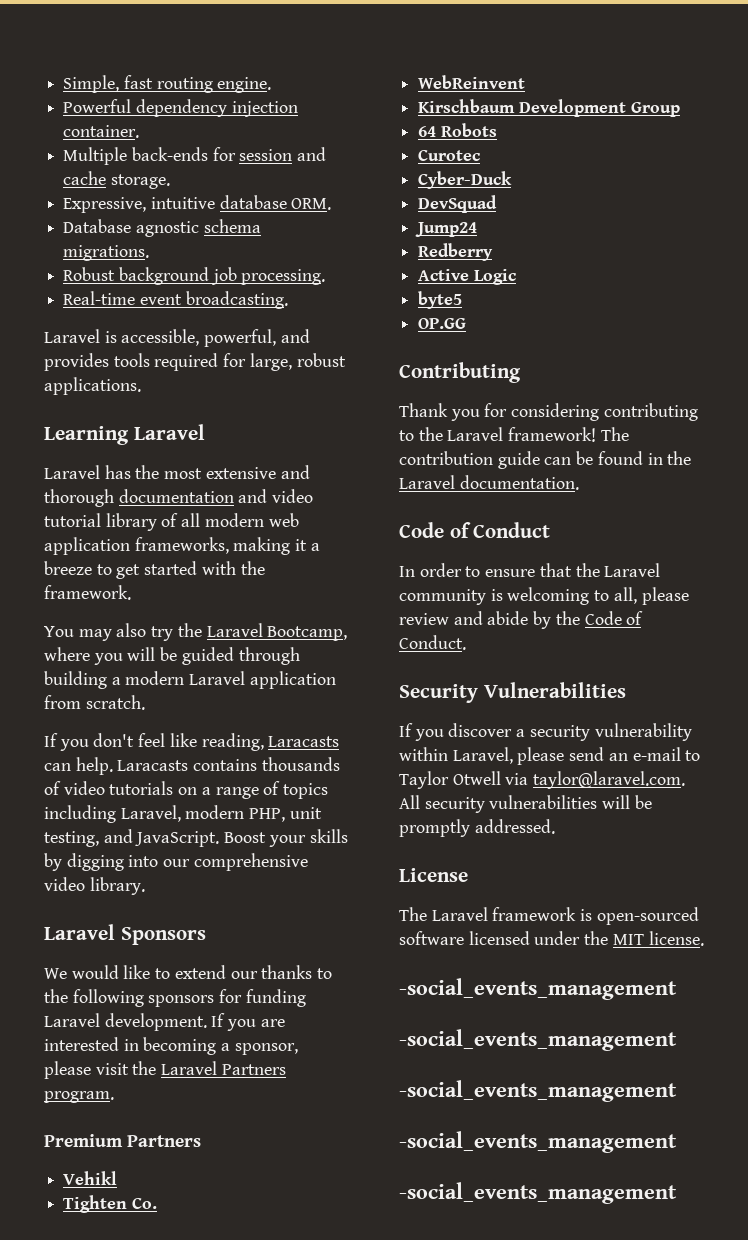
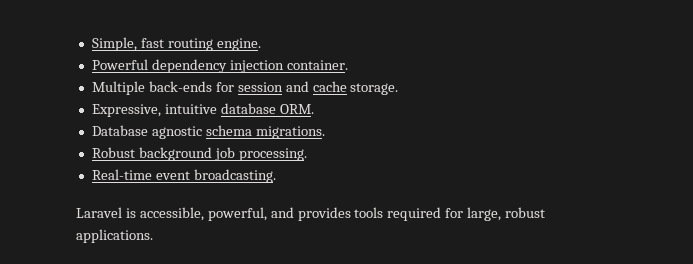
- Learning Laravel
- Laravel has the most extensive and thorough documentation and video tutorial library of all modern web application frameworks, making it a breeze to get started with the framework.
- You may also try the Laravel Bootcamp, where you will be guided through building a modern Laravel application from scratch.
- If you don't feel like reading, Laracasts can help. Laracasts contains thousands of video tutorials on a range of topics including Laravel, modern PHP, unit testing, and JavaScript. Boost your skills by digging into our comprehensive video library.
- Laravel Sponsors
- We would like to extend our thanks to the following sponsors for funding Laravel development. If you are interested in becoming a sponsor, please visit the Laravel Partners program.
- Premium Partners
- Vehikl
- Tighten Co.
- WebReinvent
- Kirschbaum Development Group
- 64 Robots
- Curotec
- Cyber-Duck
- DevSquad
- Jump24
- Redberry
- Active Logic
- byte5
- OP.GG
- Contributing
- Thank you for considering contributing to the Laravel framework! The contribution guide can be found in the Laravel documentation.
- Code of Conduct
- In order to ensure that the Laravel community is welcoming to all, please review and abide by the Code of Conduct.
- Security Vulnerabilities
- If you discover a security vulnerability within Laravel, please send an e-mail to Taylor Otwell via taylor@laravel.com. All security vulnerabilities will be promptly addressed.
- License
- The Laravel framework is open-sourced software licensed under the MIT license.
- -social_events_management
- -social_events_management
- -social_events_management
- -social_events_management
- -social_events_management

